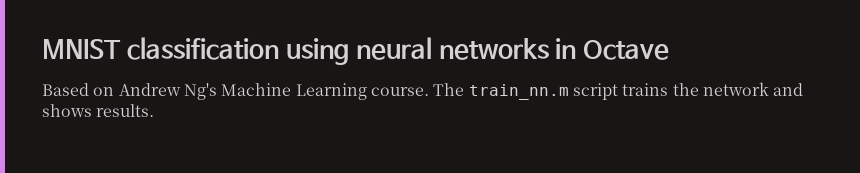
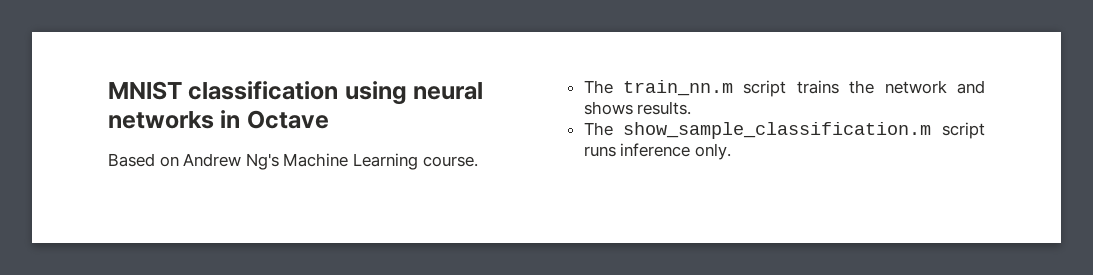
- Based on Andrew Ng's Machine Learning course. The train_nn.m script trains the network and shows results.
+ Based on Andrew Ng's Machine Learning course.
+ The train_nn.m script trains the network and shows results.
+ The show_sample_classification.m script runs inference only.

